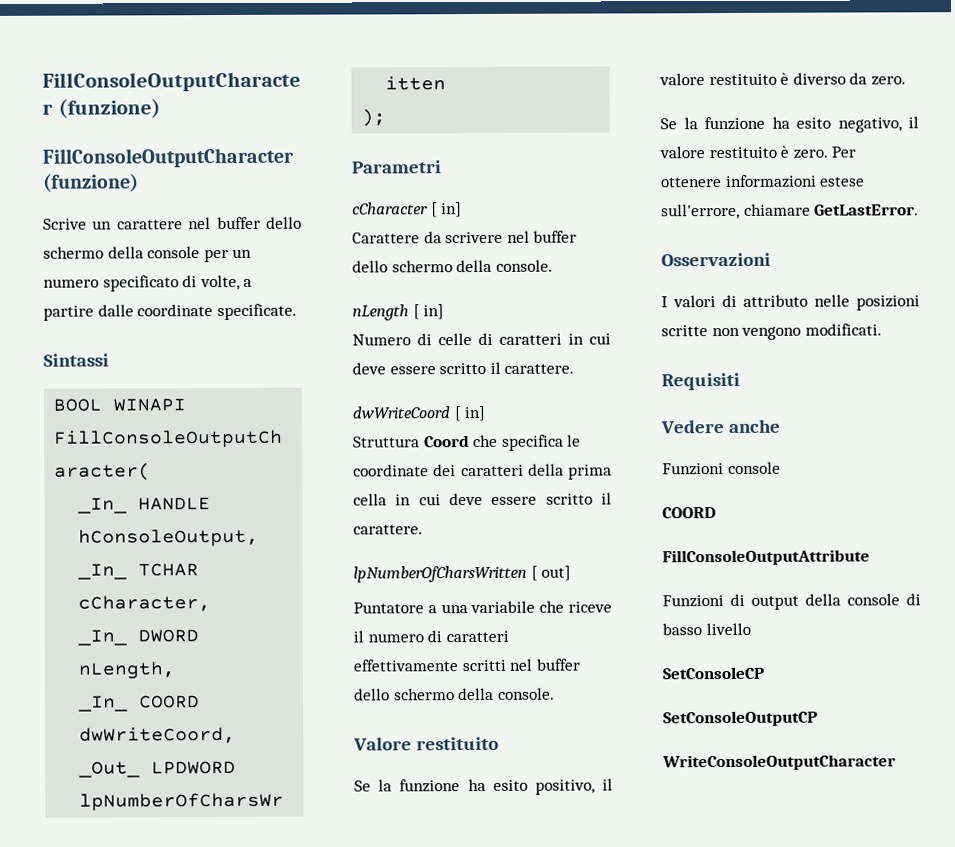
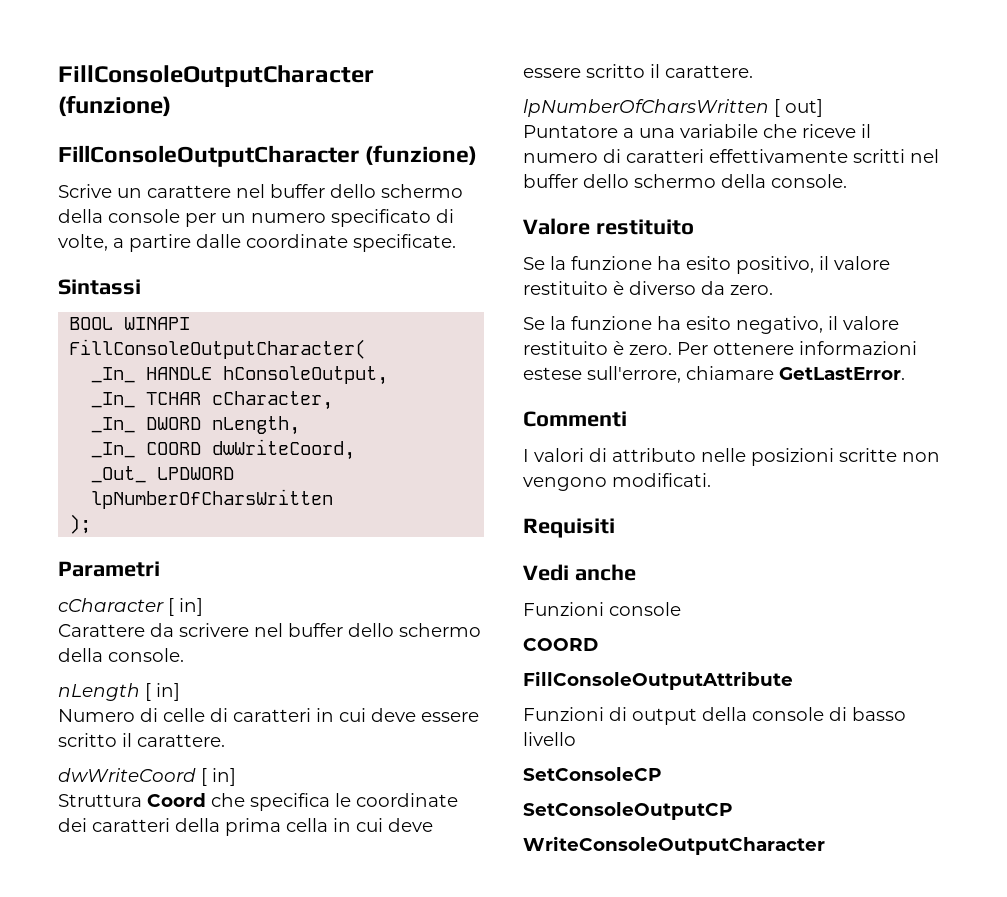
- Osservazioni
+ Commenti
- Vedere anche
+ Vedi anche

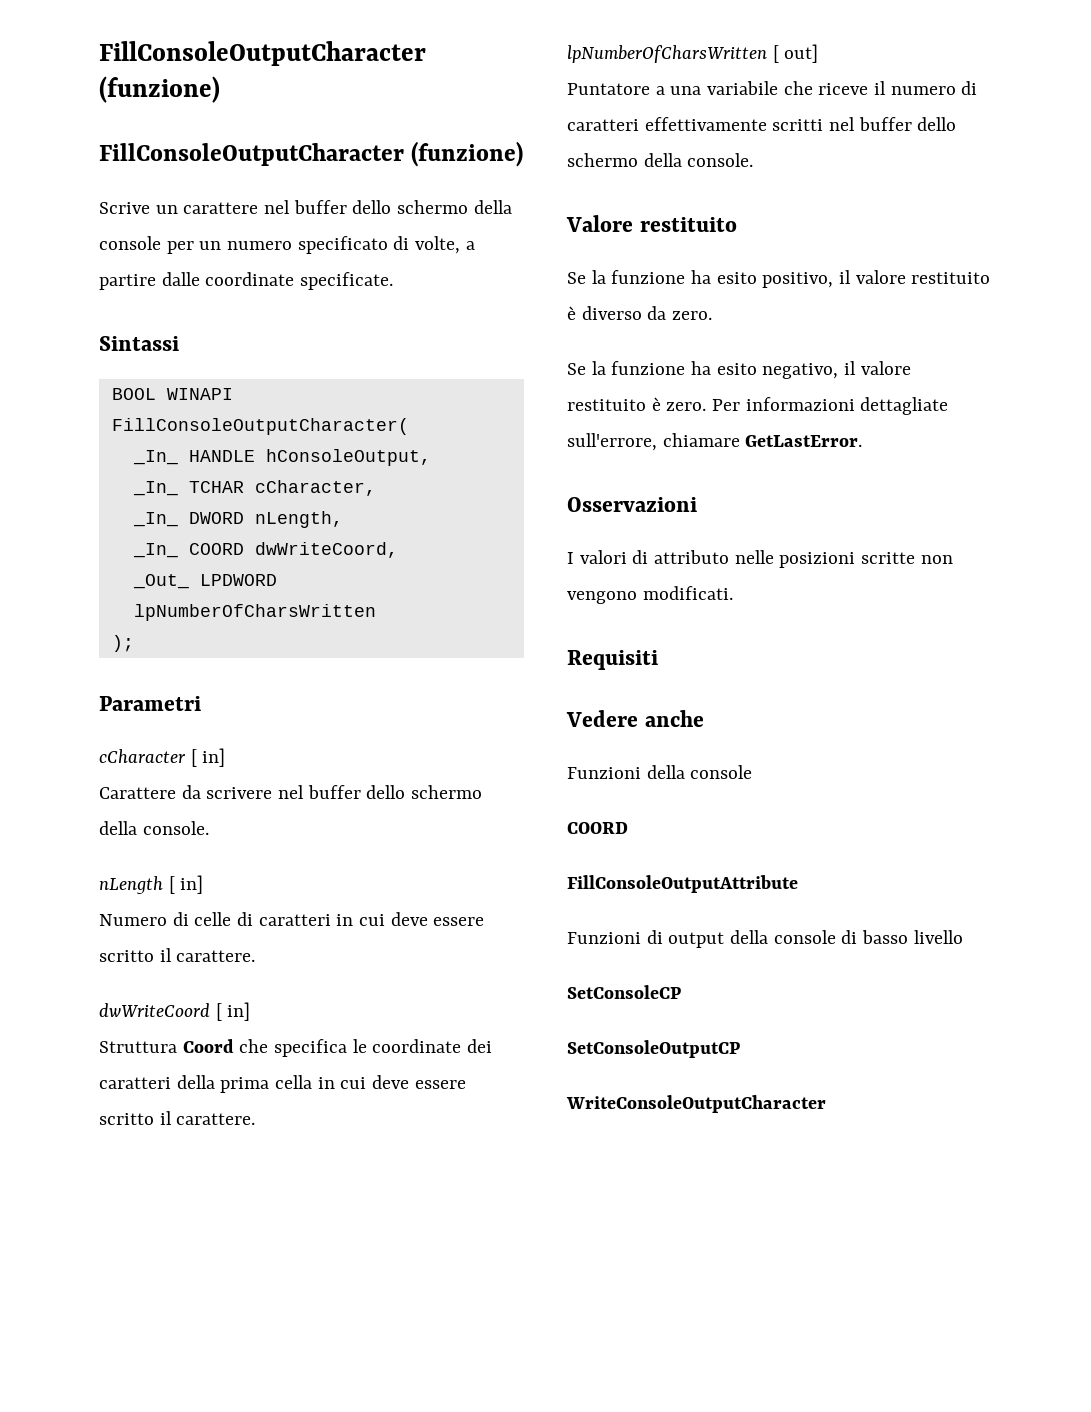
- Per ottenere informazioni estese sull'errore, chiamare GetLastError.
+ Per informazioni dettagliate sull'errore, chiamare GetLastError.
- Commenti
+ Osservazioni
- Vedi anche
+ Vedere anche
- Funzioni console
+ Funzioni della console

